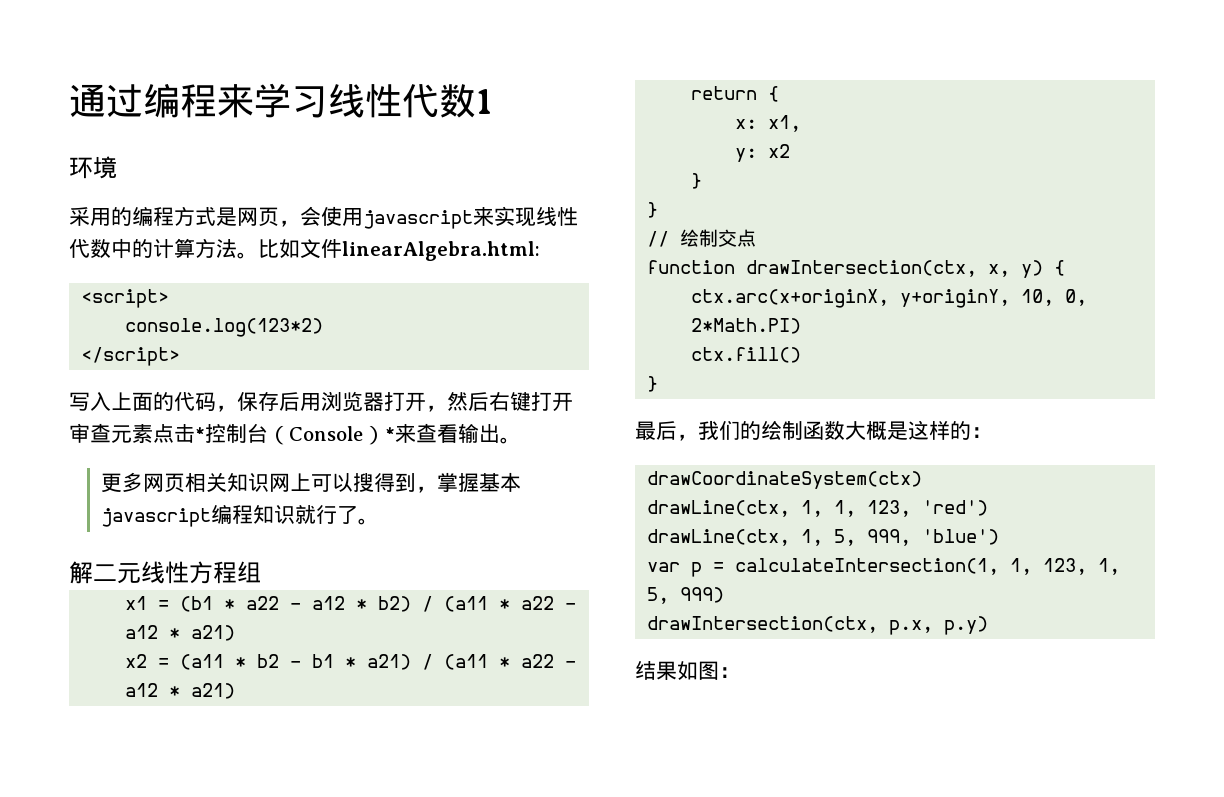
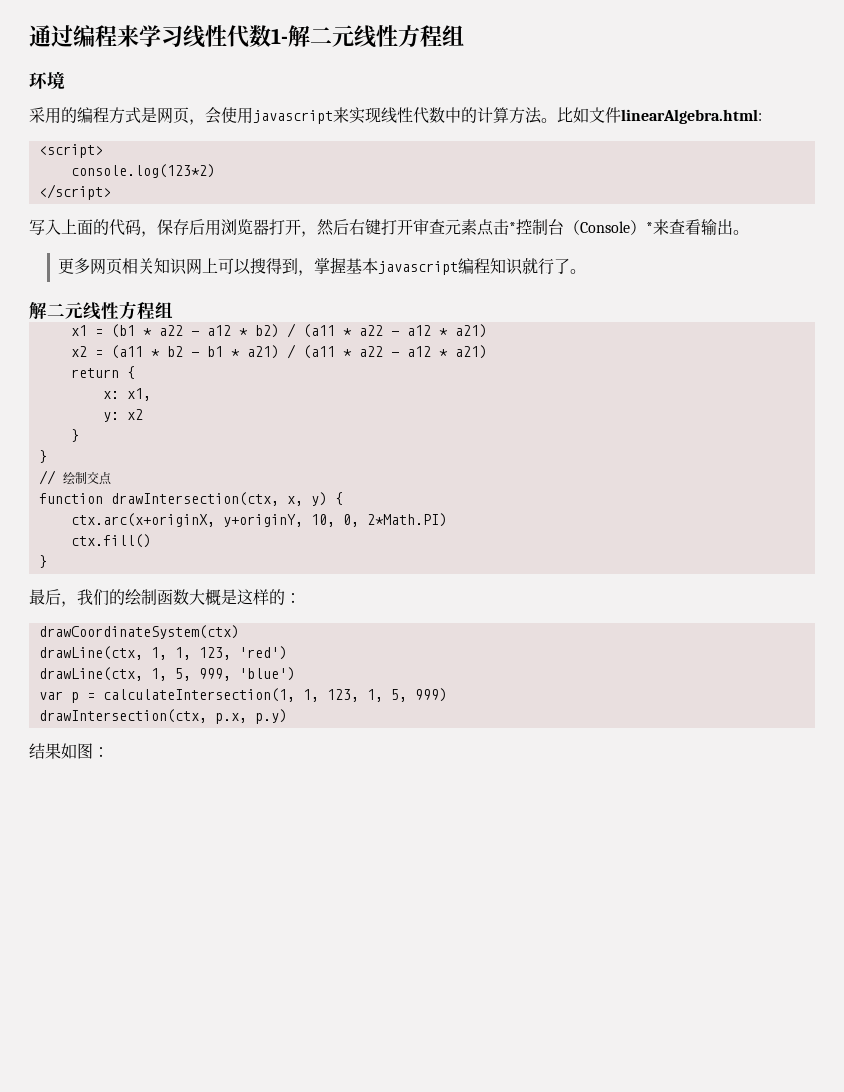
- 通过编程来学习线性代数1
+ 通过编程来学习线性代数1-解二元线性方程组

